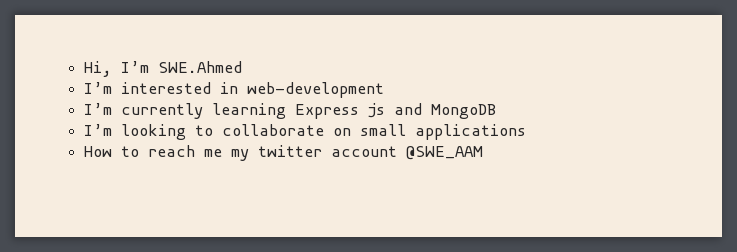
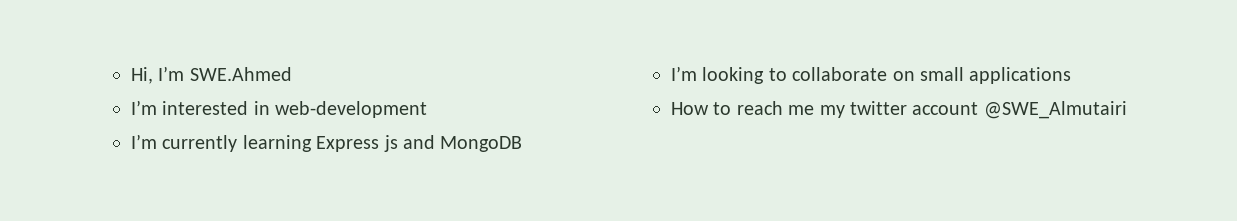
- How to reach me my twitter account @SWE_AAM
+ How to reach me my twitter account @SWE_Almutairi

